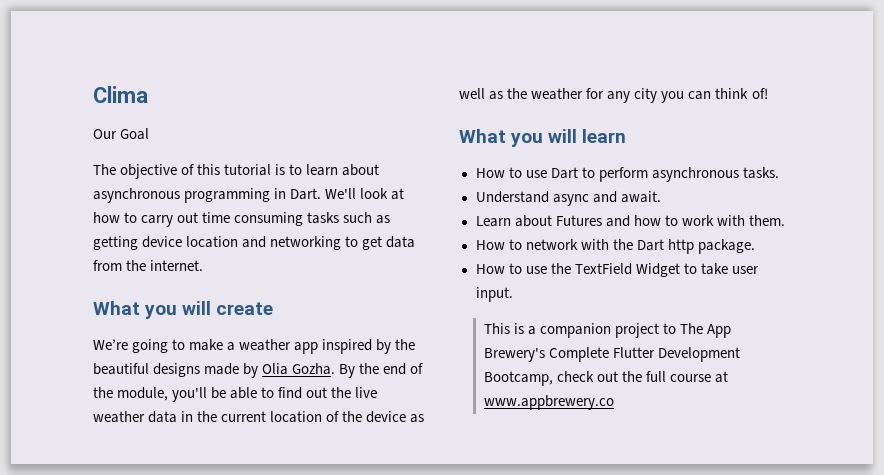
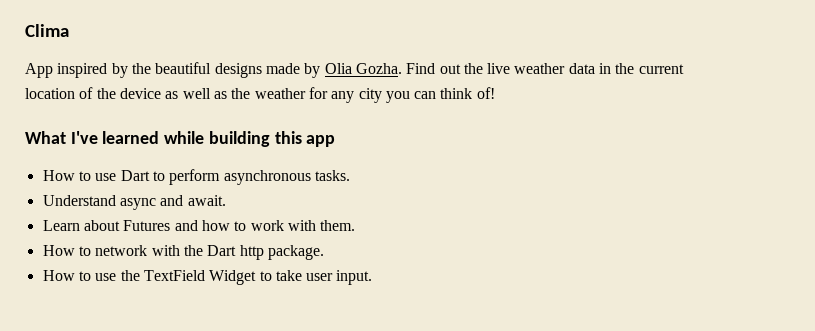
- Our Goal
- The objective of this tutorial is to learn about asynchronous programming in Dart. We'll look at how to carry out time consuming tasks such as getting device location and networking to get data from the internet.
- What you will create
- We’re going to make a weather app inspired by the beautiful designs made by Olia Gozha.
+ App inspired by the beautiful designs made by Olia Gozha.
- By the end of the module, you'll be able to find out the live weather data in the current location of the device as well as the weather for any city you can think of!
+ Find out the live weather data in the current location of the device as well as the weather for any city you can think of!
- What you will learn
+ What I've learned while building this app
- This is a companion project to The App Brewery's Complete Flutter Development Bootcamp, check out the full course at www.appbrewery.co

